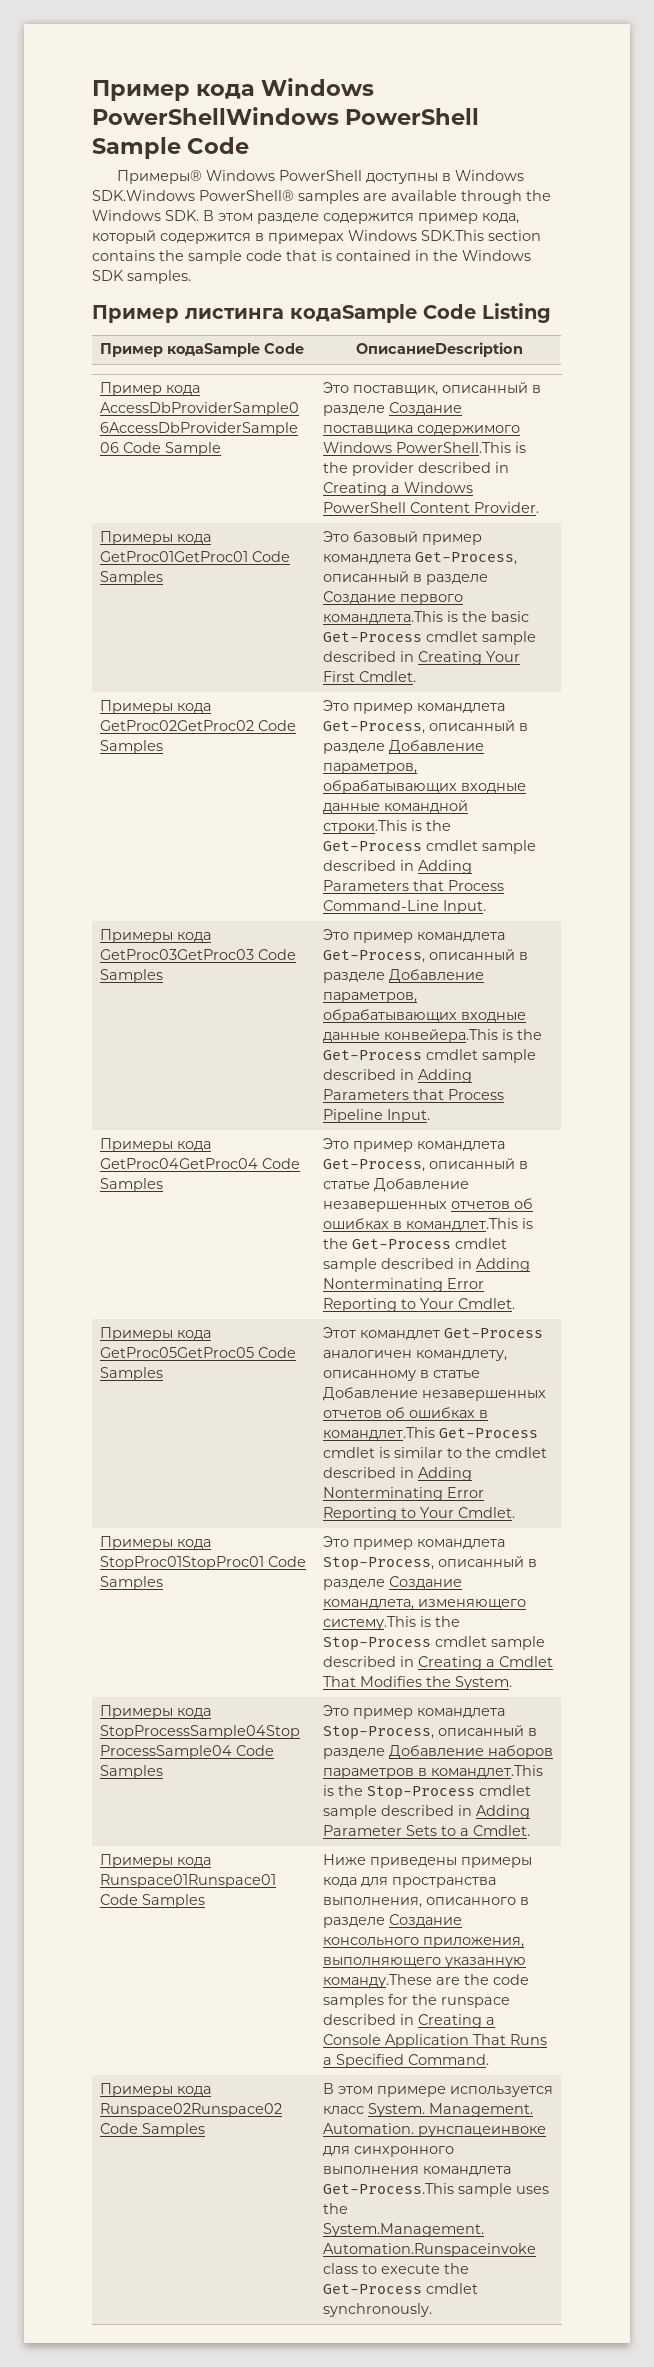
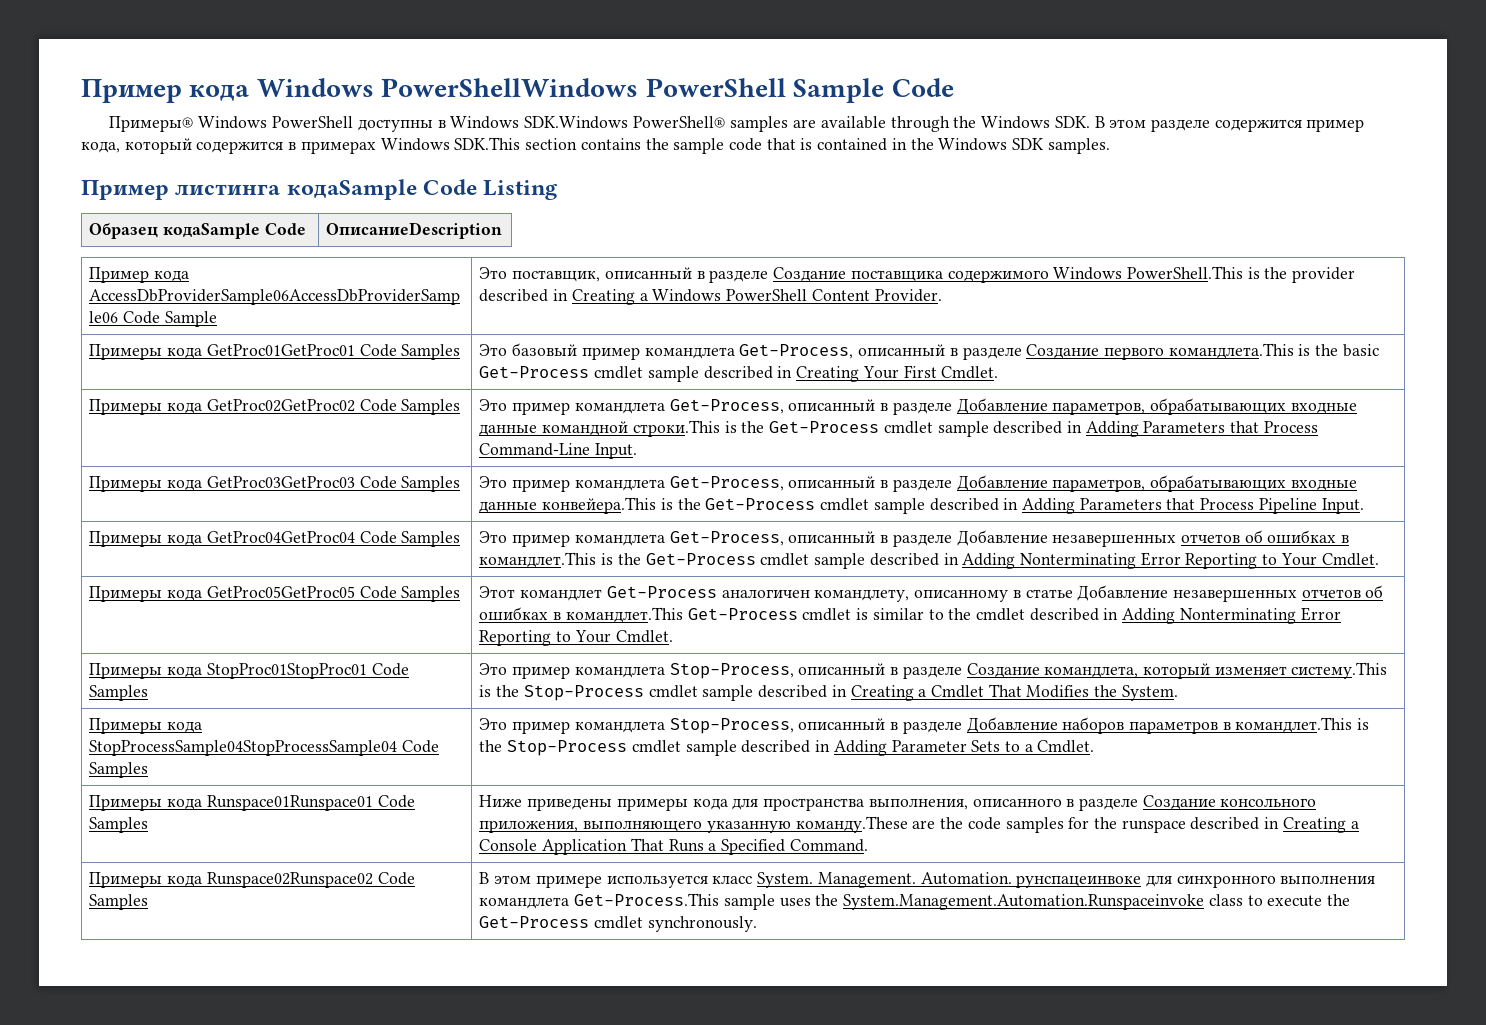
- Пример кодаSample Code | ОписаниеDescription
+ Образец кодаSample Code | ОписаниеDescription
- Примеры кода GetProc04GetProc04 Code Samples | Это пример командлета Get-Process, описанный в статье Добавление незавершенных отчетов об ошибках в командлет.This is the Get-Process cmdlet sample described in Adding Nonterminating Error Reporting to Your Cmdlet.
+ Примеры кода GetProc04GetProc04 Code Samples | Это пример командлета Get-Process, описанный в разделе Добавление незавершенных отчетов об ошибках в командлет.This is the Get-Process cmdlet sample described in Adding Nonterminating Error Reporting to Your Cmdlet.
- Примеры кода StopProc01StopProc01 Code Samples | Это пример командлета Stop-Process, описанный в разделе Создание командлета, изменяющего систему.This is the Stop-Process cmdlet sample described in Creating a Cmdlet That Modifies the System.
+ Примеры кода StopProc01StopProc01 Code Samples | Это пример командлета Stop-Process, описанный в разделе Создание командлета, который изменяет систему.This is the Stop-Process cmdlet sample described in Creating a Cmdlet That Modifies the System.

